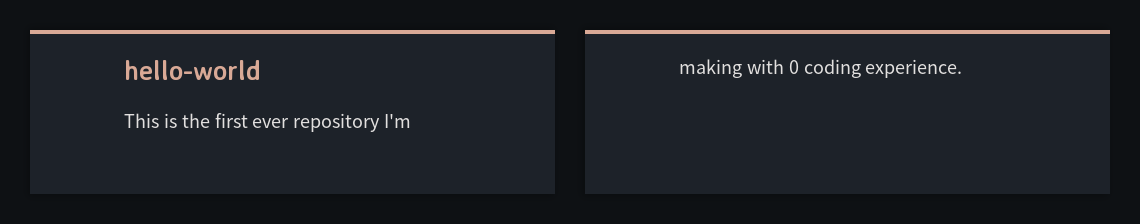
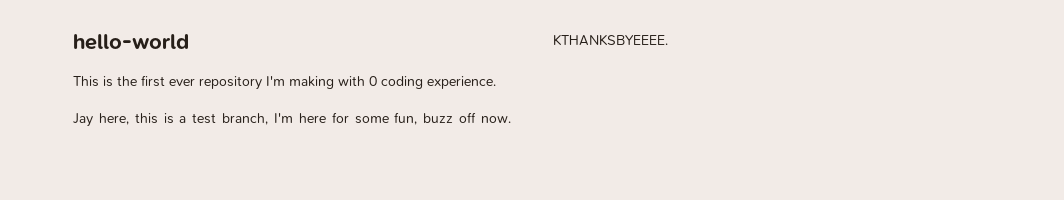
+ Jay here, this is a test branch, I'm here for some fun, buzz off now. KTHANKSBYEEEE.

